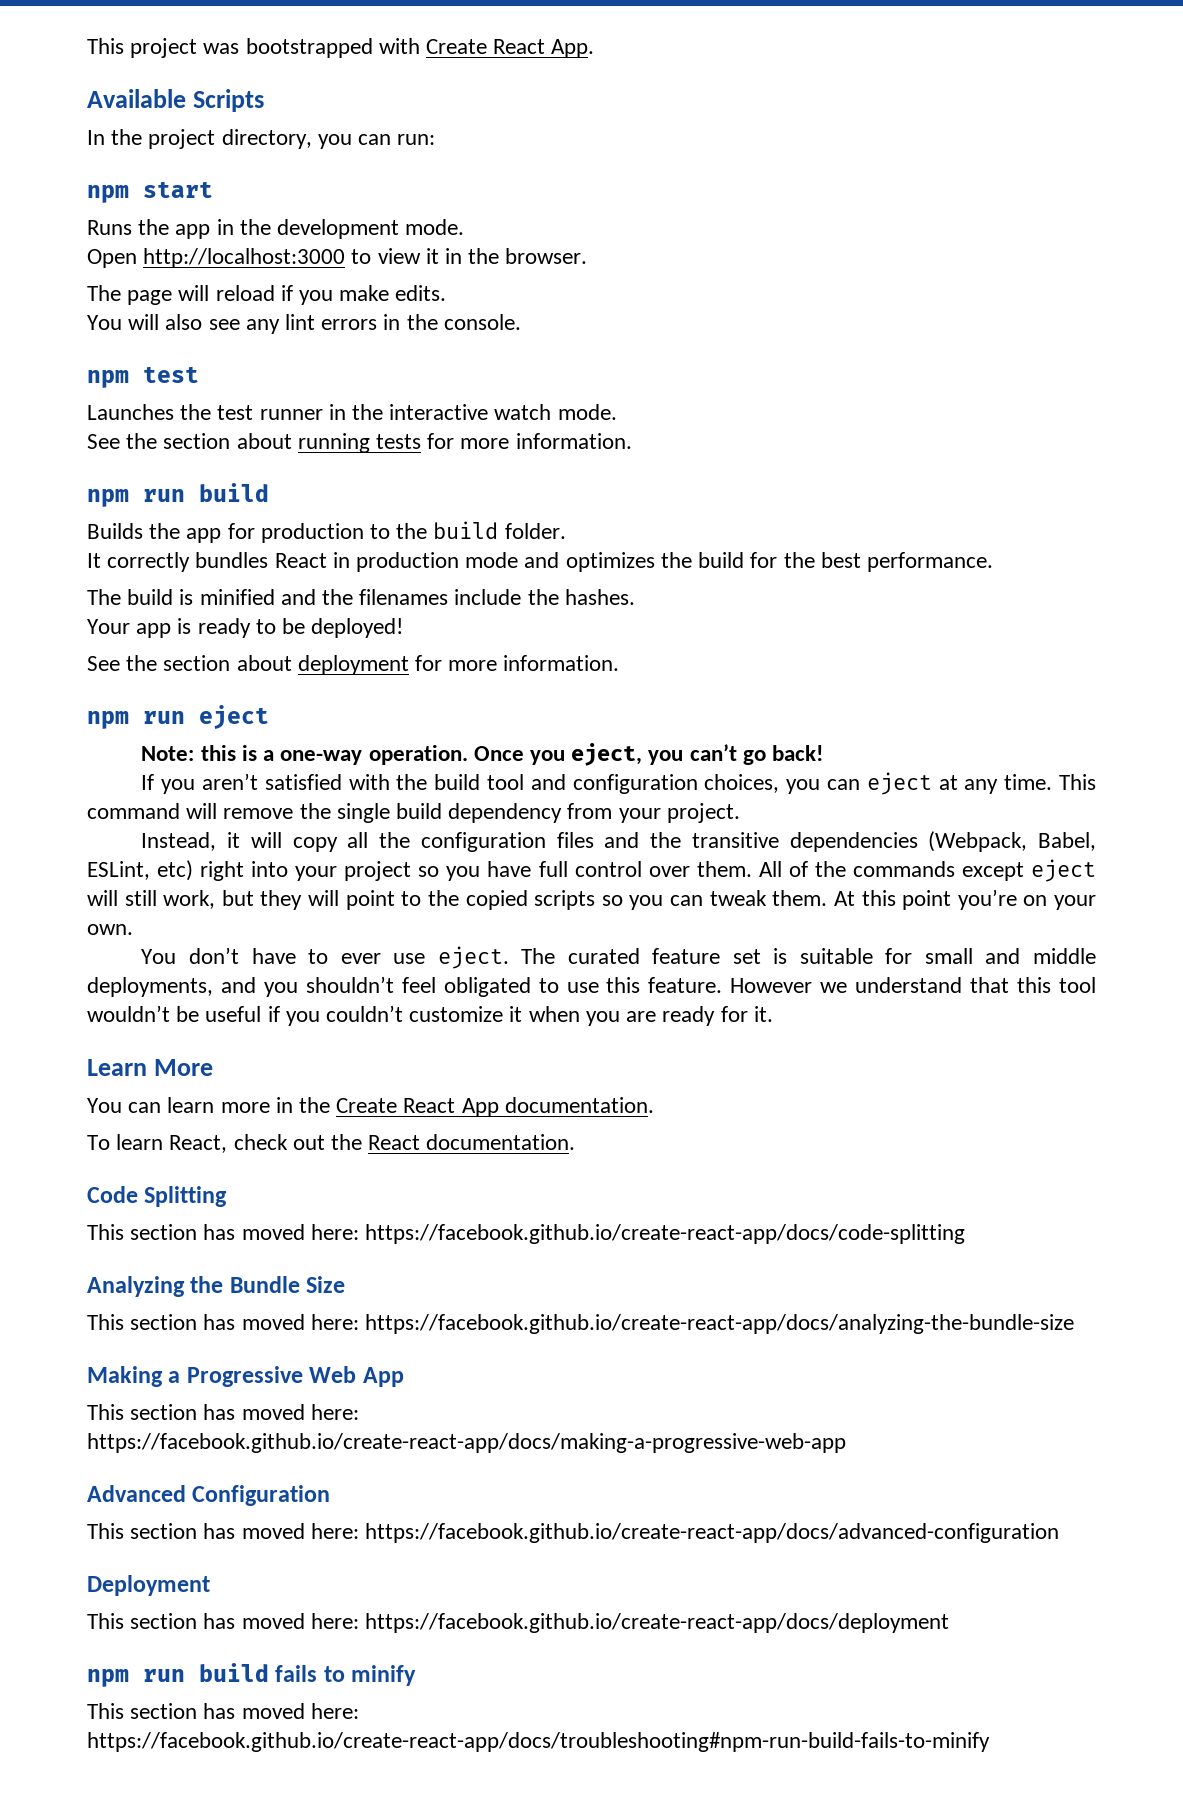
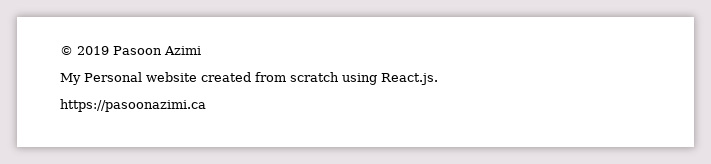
- This project was bootstrapped with Create React App.
- Available Scripts
- In the project directory, you can run:
- npm start
- Runs the app in the development mode.
- Open http://localhost:3000 to view it in the browser.
- The page will reload if you make edits.
- You will also see any lint errors in the console.
- npm test
- Launches the test runner in the interactive watch mode.
- See the section about running tests for more information.
- npm run build
- Builds the app for production to the build folder.
- It correctly bundles React in production mode and optimizes the build for the best performance.
- The build is minified and the filenames include the hashes.
- Your app is ready to be deployed!
- See the section about deployment for more information.
- npm run eject
- Note: this is a one-way operation. Once you eject, you can’t go back!
- If you aren’t satisfied with the build tool and configuration choices, you can eject at any time. This command will remove the single build dependency from your project.
- Instead, it will copy all the configuration files and the transitive dependencies (Webpack, Babel, ESLint, etc) right into your project so you have full control over them. All of the commands except eject will still work, but they will point to the copied scripts so you can tweak them. At this point you’re on your own.
- You don’t have to ever use eject. The curated feature set is suitable for small and middle deployments, and you shouldn’t feel obligated to use this feature. However we understand that this tool wouldn’t be useful if you couldn’t customize it when you are ready for it.
- Learn More
- You can learn more in the Create React App documentation.
- To learn React, check out the React documentation.
- Code Splitting
- This section has moved here: https://facebook.github.io/create-react-app/docs/code-splitting
- Analyzing the Bundle Size
- This section has moved here: https://facebook.github.io/create-react-app/docs/analyzing-the-bundle-size
- Making a Progressive Web App
- This section has moved here: https://facebook.github.io/create-react-app/docs/making-a-progressive-web-app
- Advanced Configuration
- This section has moved here: https://facebook.github.io/create-react-app/docs/advanced-configuration
- Deployment
- This section has moved here: https://facebook.github.io/create-react-app/docs/deployment
- npm run build fails to minify
- This section has moved here: https://facebook.github.io/create-react-app/docs/troubleshooting#npm-run-build-fails-to-minify
+ © 2019 Pasoon Azimi
+ My Personal website created from scratch using React.js.
+ https://pasoonazimi.ca

